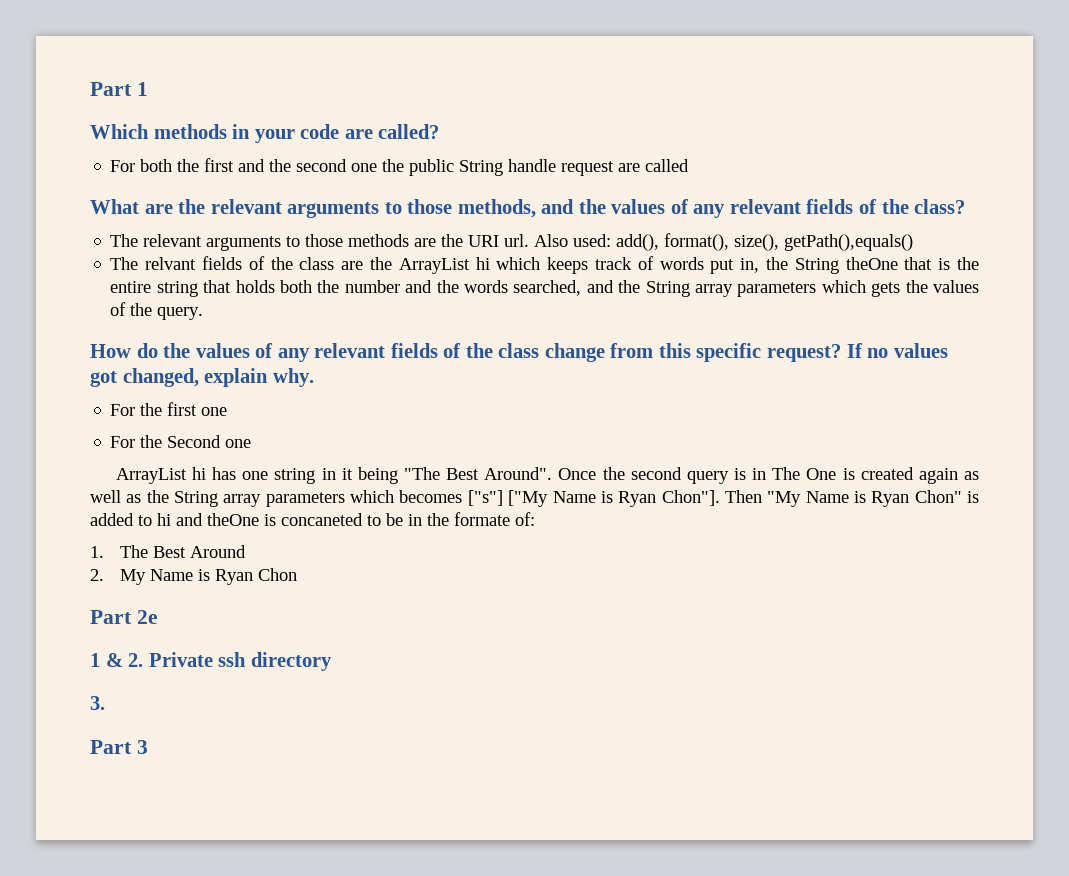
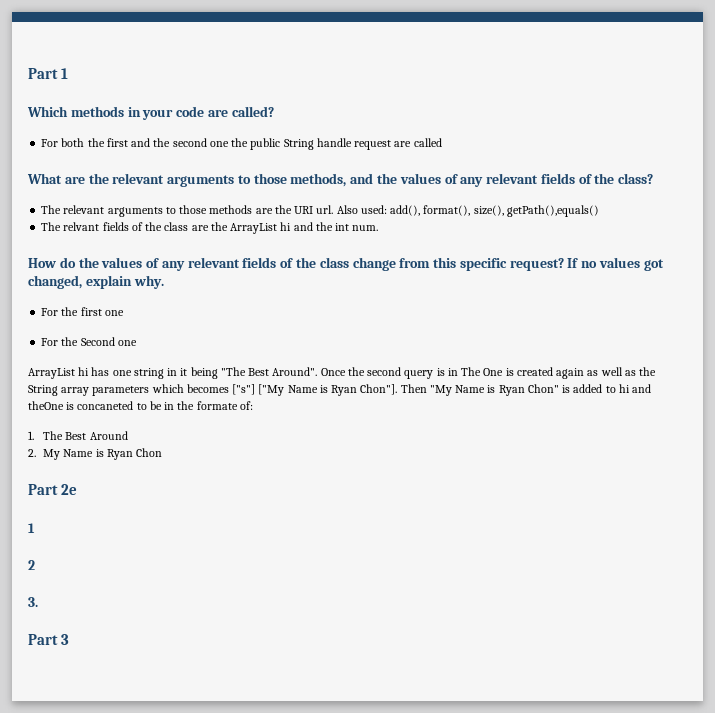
- The relvant fields of the class are the ArrayList hi which keeps track of words put in, the String theOne that is the entire string that holds both the number and the words searched, and the String array parameters which gets the values of the query.
+ The relvant fields of the class are the ArrayList hi and the int num.
  Part 2e
- 1 & 2. Private ssh directory
+ 1
+ 2

